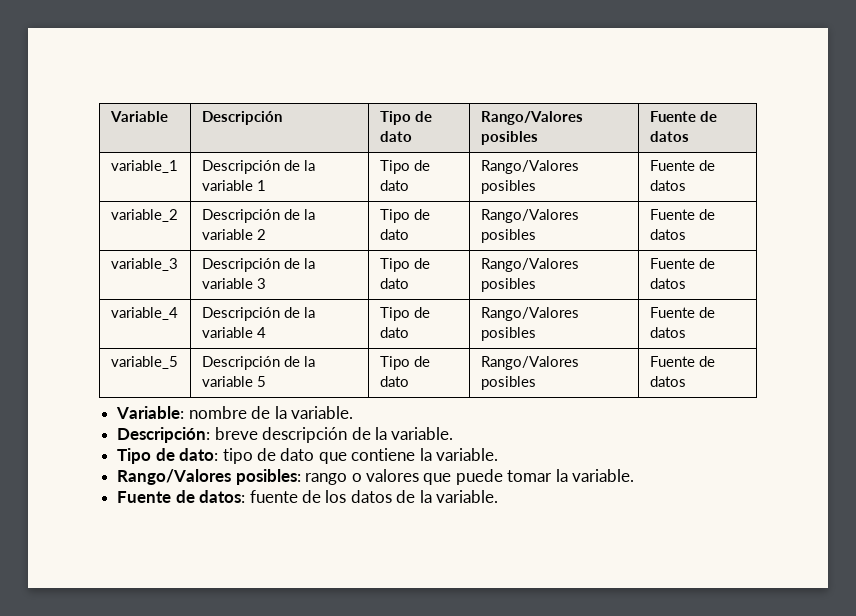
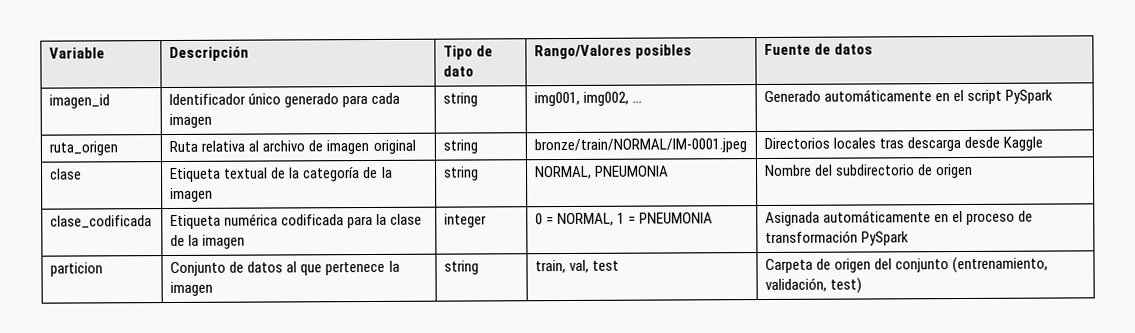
- variable_1 | Descripción de la variable 1 | Tipo de dato | Rango/Valores posibles | Fuente de datos
- variable_2 | Descripción de la variable 2 | Tipo de dato | Rango/Valores posibles | Fuente de datos
- variable_3 | Descripción de la variable 3 | Tipo de dato | Rango/Valores posibles | Fuente de datos
- variable_4 | Descripción de la variable 4 | Tipo de dato | Rango/Valores posibles | Fuente de datos
- variable_5 | Descripción de la variable 5 | Tipo de dato | Rango/Valores posibles | Fuente de datos
- Variable: nombre de la variable.
- Descripción: breve descripción de la variable.
- Tipo de dato: tipo de dato que contiene la variable.
- Rango/Valores posibles: rango o valores que puede tomar la variable.
- Fuente de datos: fuente de los datos de la variable.
+ imagen_id | Identificador único generado para cada imagen | string | img001, img002, ... | Generado automáticamente en el script PySpark
+ ruta_origen | Ruta relativa al archivo de imagen original | string | bronze/train/NORMAL/IM-0001.jpeg | Directorios locales tras descarga desde Kaggle
+ clase | Etiqueta textual de la categoría de la imagen | string | NORMAL, PNEUMONIA | Nombre del subdirectorio de origen
+ clase_codificada | Etiqueta numérica codificada para la clase de la imagen | integer | 0 = NORMAL, 1 = PNEUMONIA | Asignada automáticamente en el proceso de transformación PySpark
+ particion | Conjunto de datos al que pertenece la imagen | string | train, val, test | Carpeta de origen del conjunto (entrenamiento, validación, test)

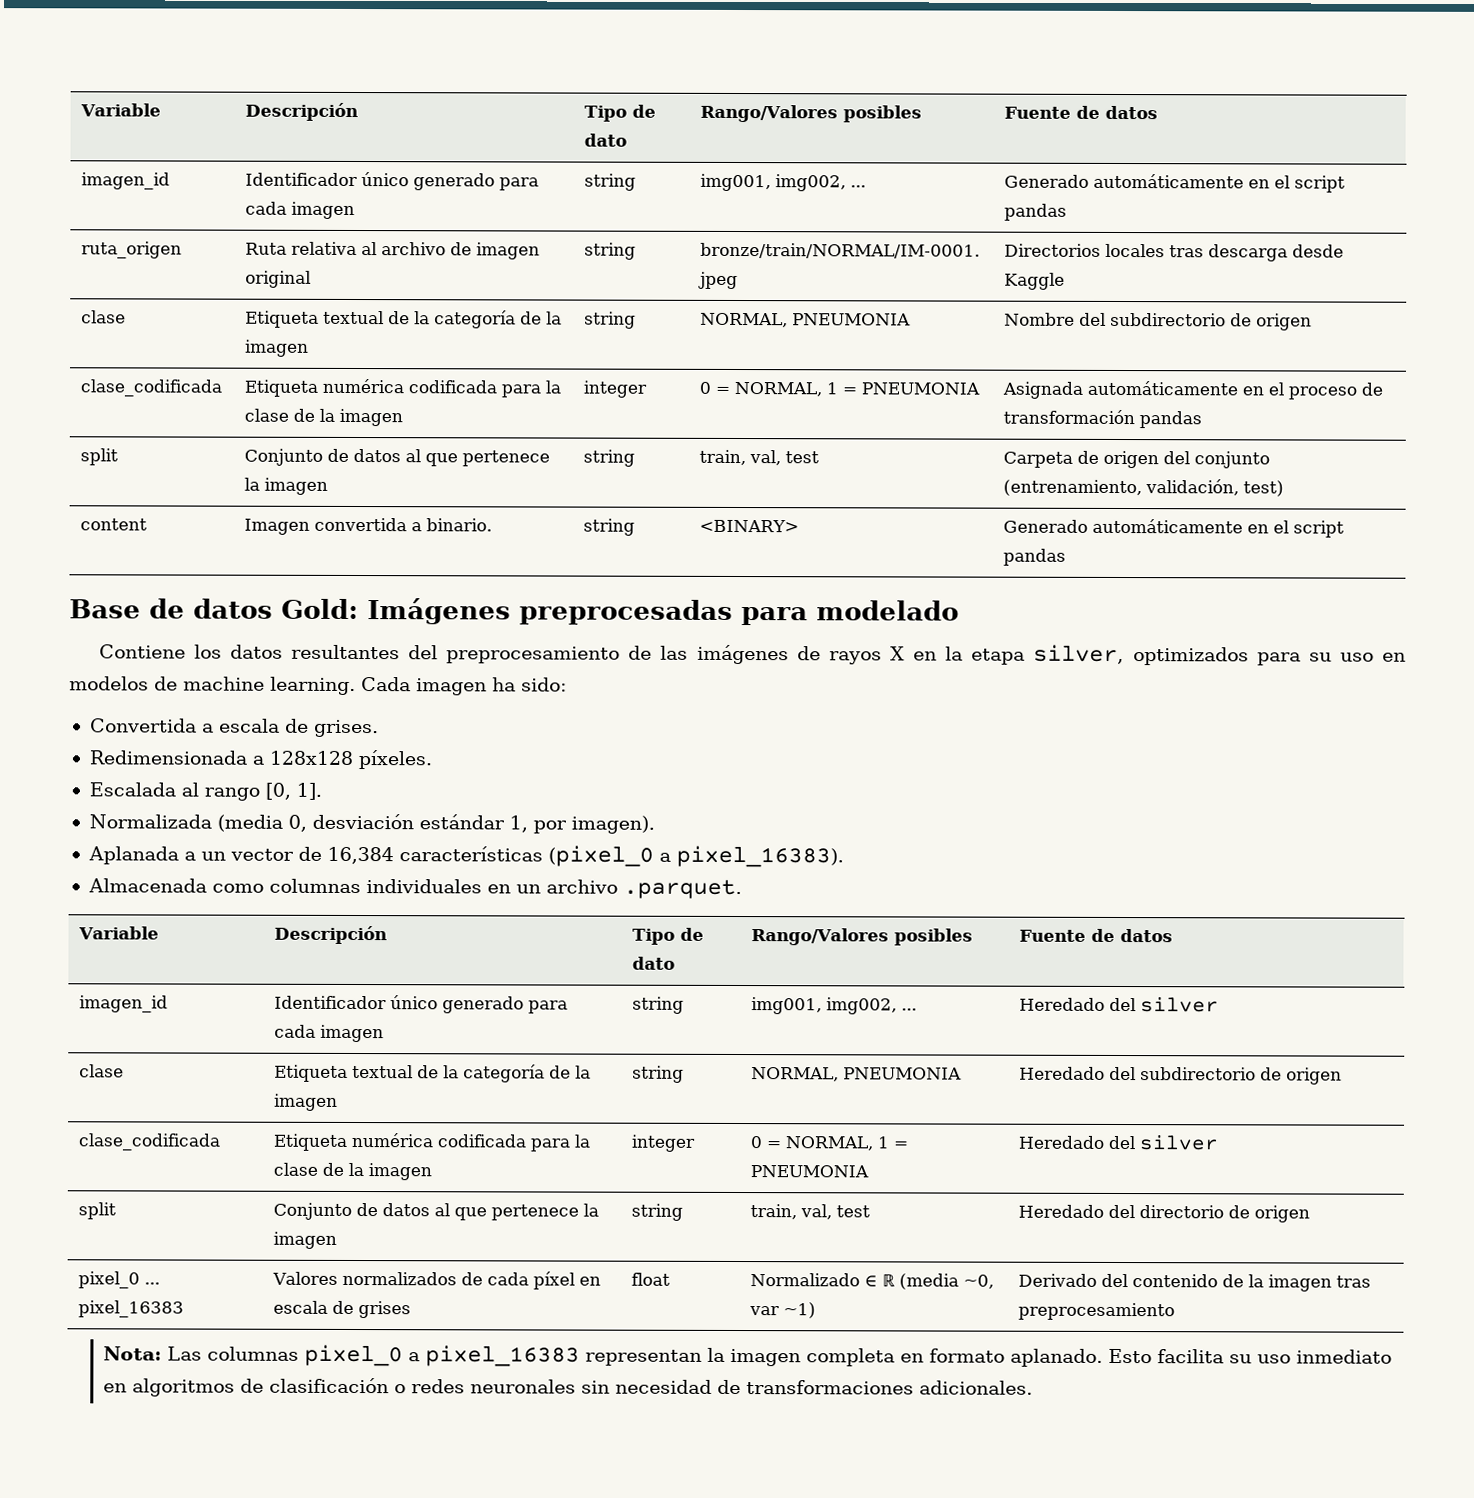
- imagen_id | Identificador único generado para cada imagen | string | img001, img002, ... | Generado automáticamente en el script PySpark
+ imagen_id | Identificador único generado para cada imagen | string | img001, img002, ... | Generado automáticamente en el script pandas
- clase_codificada | Etiqueta numérica codificada para la clase de la imagen | integer | 0 = NORMAL, 1 = PNEUMONIA | Asignada automáticamente en el proceso de transformación PySpark
- particion | Conjunto de datos al que pertenece la imagen | string | train, val, test | Carpeta de origen del conjunto (entrenamiento, validación, test)
+ clase_codificada | Etiqueta numérica codificada para la clase de la imagen | integer | 0 = NORMAL, 1 = PNEUMONIA | Asignada automáticamente en el proceso de transformación pandas
+ split | Conjunto de datos al que pertenece la imagen | string | train, val, test | Carpeta de origen del conjunto (entrenamiento, validación, test)
+ content | Imagen convertida a binario. | string | <BINARY> | Generado automáticamente en el script pandas
+ Base de datos Gold: Imágenes preprocesadas para modelado
+ Contiene los datos resultantes del preprocesamiento de las imágenes de rayos X en la etapa silver, optimizados para su uso en modelos de machine learning. Cada imagen ha sido:
+ Convertida a escala de grises.
+ Redimensionada a 128x128 píxeles.
+ Escalada al rango [0, 1].
+ Normalizada (media 0, desviación estándar 1, por imagen).
+ Aplanada a un vector de 16,384 características (pixel_0 a pixel_16383).
+ Almacenada como columnas individuales en un archivo .parquet.
+ Variable | Descripción | Tipo de dato | Rango/Valores posibles | Fuente de datos
+ imagen_id | Identificador único generado para cada imagen | string | img001, img002, ... | Heredado del silver
+ clase | Etiqueta textual de la categoría de la imagen | string | NORMAL, PNEUMONIA | Heredado del subdirectorio de origen
+ clase_codificada | Etiqueta numérica codificada para la clase de la imagen | integer | 0 = NORMAL, 1 = PNEUMONIA | Heredado del silver
+ split | Conjunto de datos al que pertenece la imagen | string | train, val, test | Heredado del directorio de origen
+ pixel_0 ... pixel_16383 | Valores normalizados de cada píxel en escala de grises | float | Normalizado ∈ ℝ (media ~0, var ~1) | Derivado del contenido de la imagen tras preprocesamiento
+ Nota: Las columnas pixel_0 a pixel_16383 representan la imagen completa en formato aplanado. Esto facilita su uso inmediato en algoritmos de clasificación o redes neuronales sin necesidad de transformaciones adicionales.

